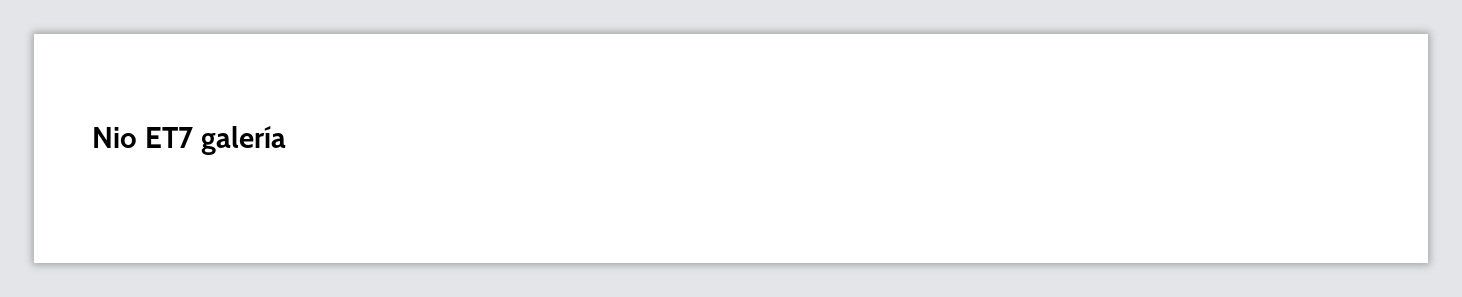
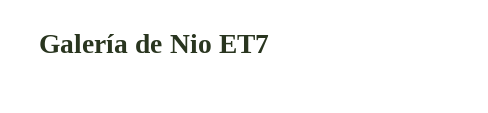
- Nio ET7 galería
+ Galería de Nio ET7

